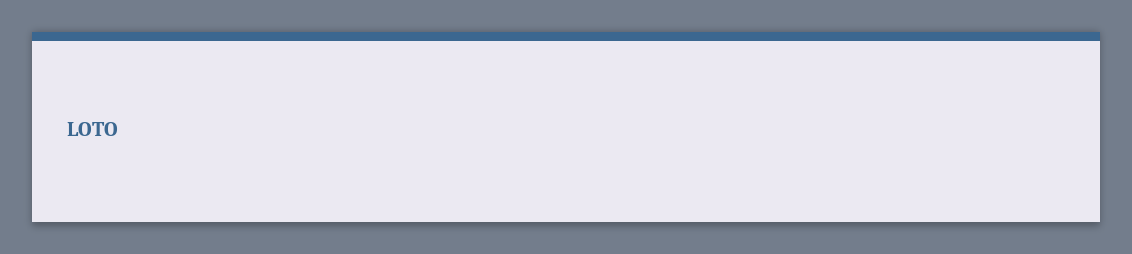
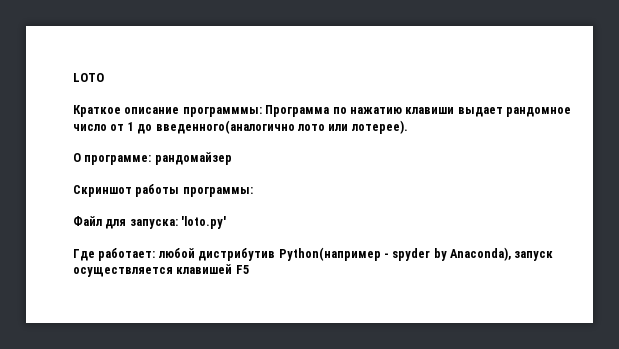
+ Краткое описание программмы: Программа по нажатию клавиши выдает рандомное число от 1 до введенного(аналогично лото или лотерее).
+ О программе: рандомайзер
+ Скриншот работы программы:
+ Файл для запуска: 'loto.py'
+ Где работает: любой дистрибутив Python(например - spyder by Anaconda), запуск осуществляется клавишей F5

